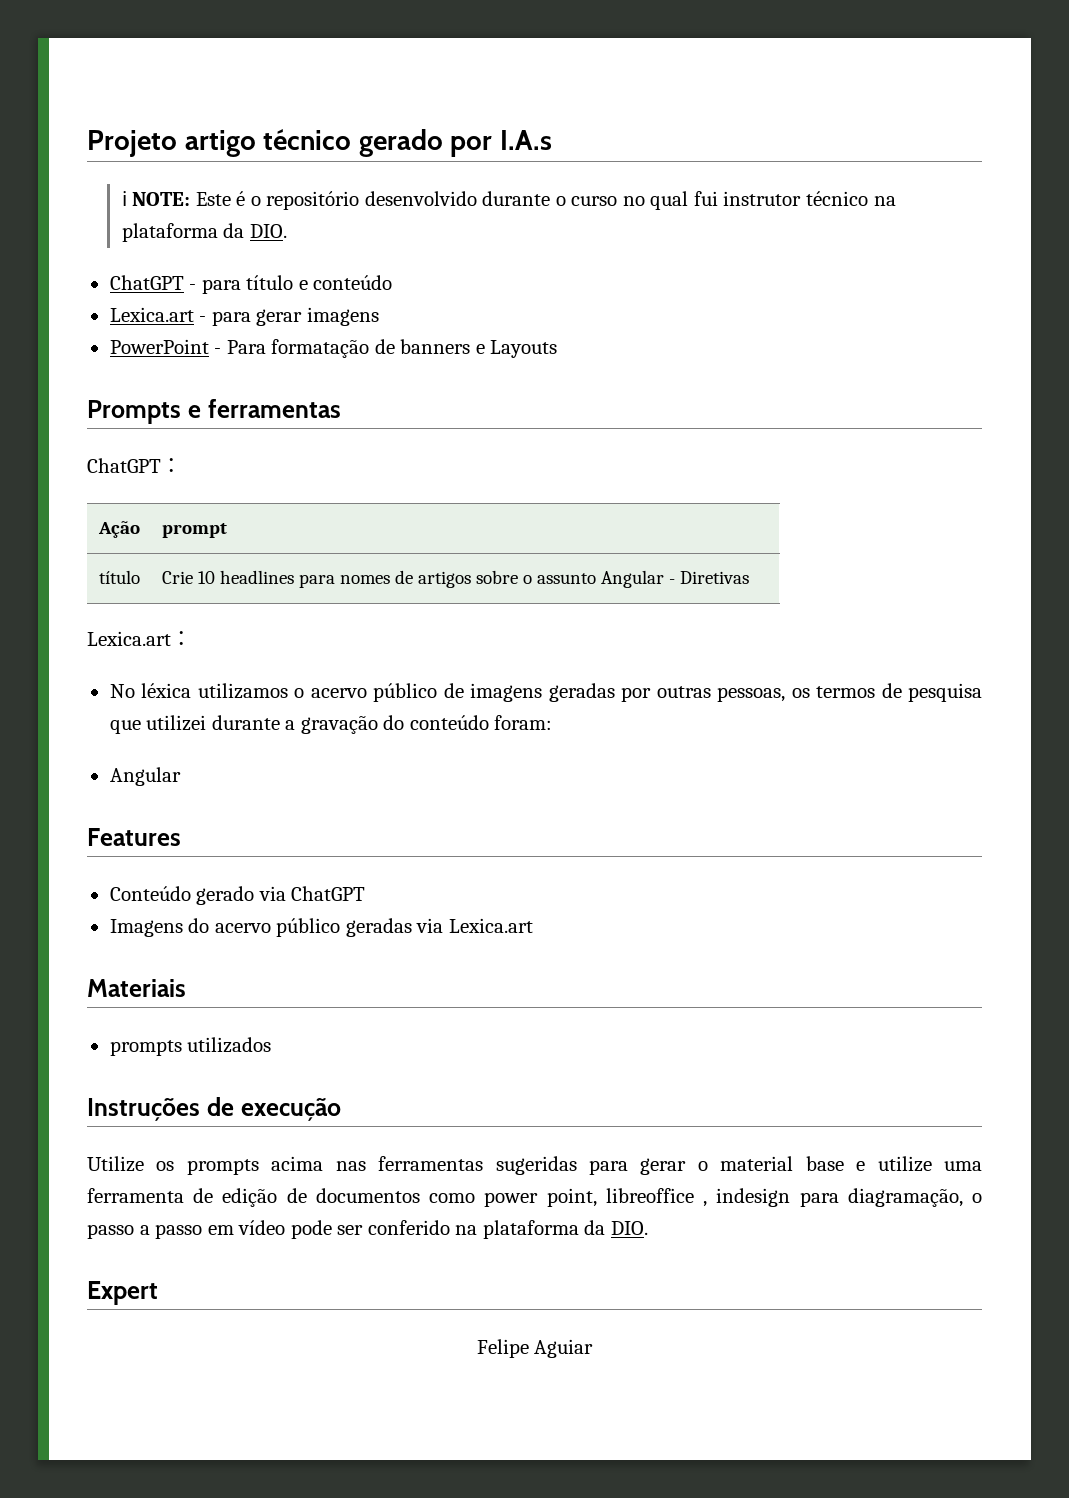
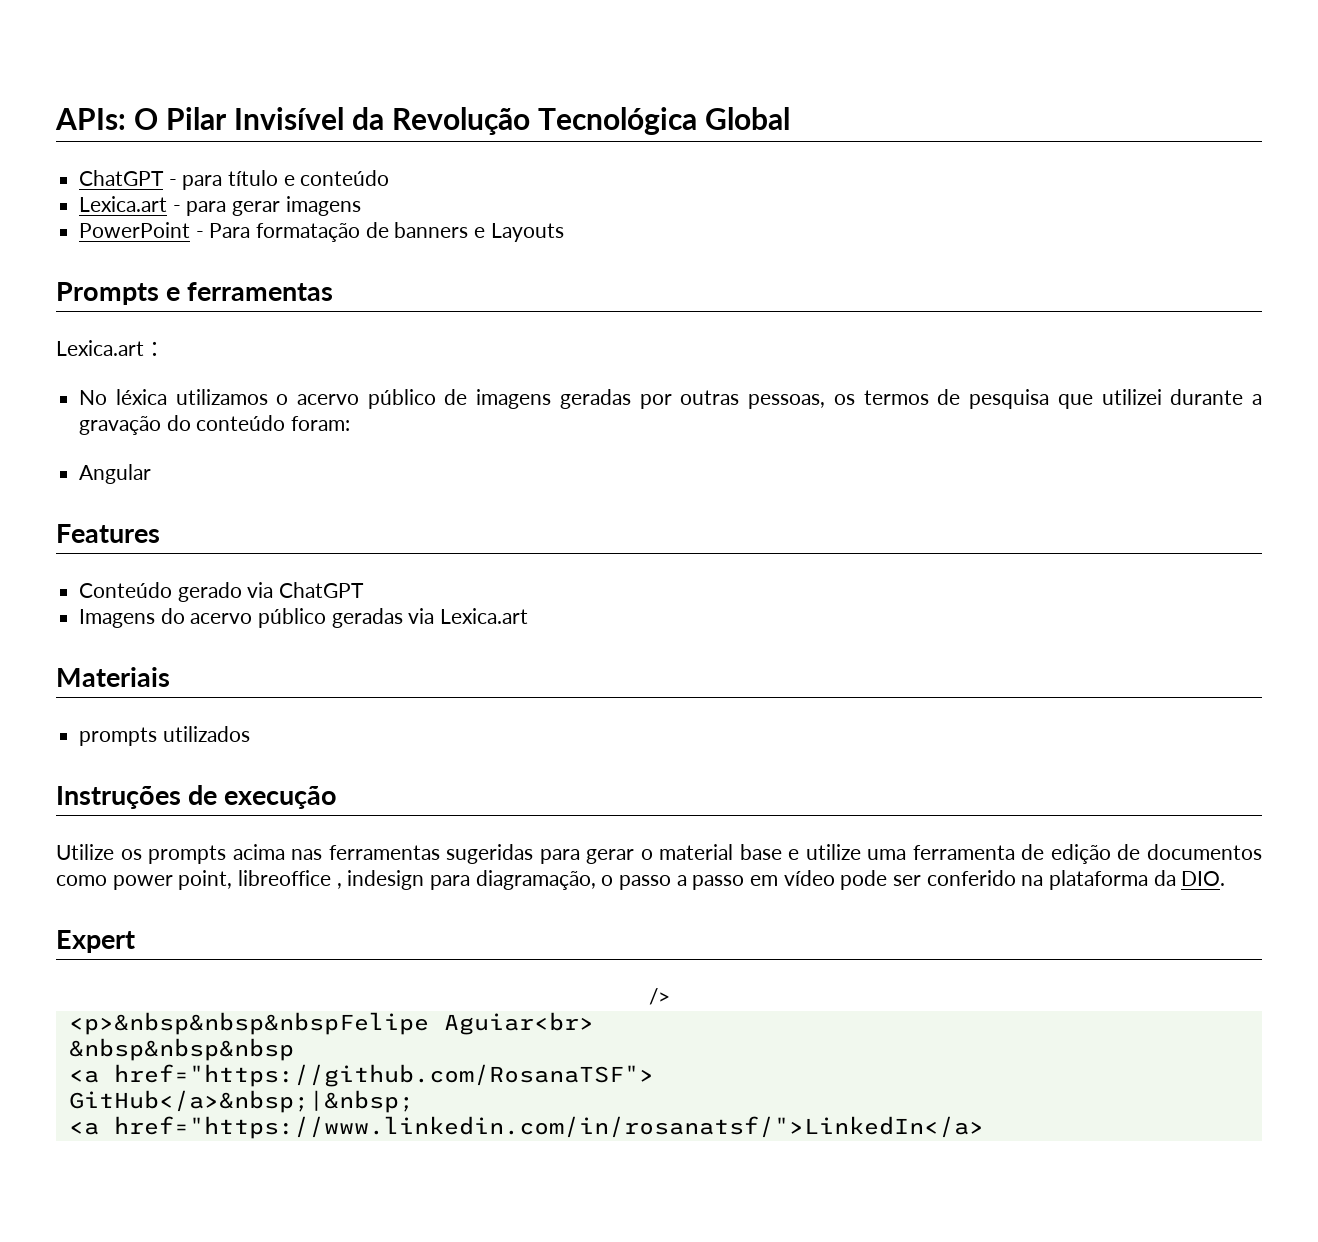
- Projeto artigo técnico gerado por I.A.s
- ℹ NOTE: Este é o repositório desenvolvido durante o curso no qual fui instrutor técnico na plataforma da DIO.
+ APIs: O Pilar Invisível da Revolução Tecnológica Global
- ChatGPT：
- Ação | prompt
- título | Crie 10 headlines para nomes de artigos sobre o assunto Angular - Diretivas
- Felipe Aguiar
+ />
+ <p>&nbsp&nbsp&nbspFelipe Aguiar<br>
+ &nbsp&nbsp&nbsp
+ <a href="https://github.com/RosanaTSF">
+ GitHub</a>&nbsp;|&nbsp;
+ <a href="https://www.linkedin.com/in/rosanatsf/">LinkedIn</a>

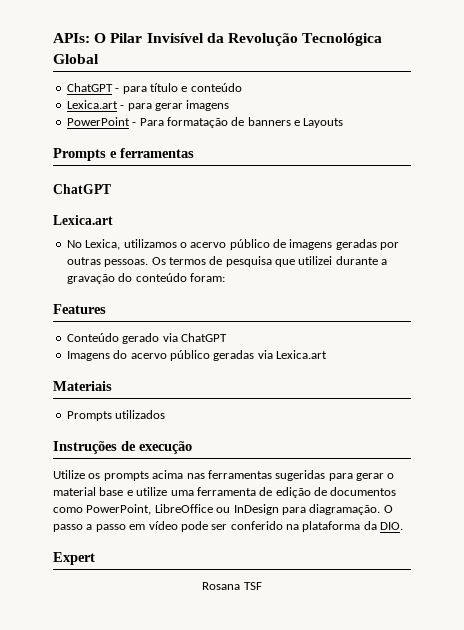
  Prompts e ferramentas
- Lexica.art：
+ ChatGPT
+ Lexica.art
- No léxica utilizamos o acervo público de imagens geradas por outras pessoas, os termos de pesquisa que utilizei durante a gravação do conteúdo foram:
+ No Lexica, utilizamos o acervo público de imagens geradas por outras pessoas. Os termos de pesquisa que utilizei durante a gravação do conteúdo foram:
- Angular
- prompts utilizados
+ Prompts utilizados
- Utilize os prompts acima nas ferramentas sugeridas para gerar o material base e utilize uma ferramenta de edição de documentos como power point, libreoffice , indesign para diagramação, o passo a passo em vídeo pode ser conferido na plataforma da DIO.
+ Utilize os prompts acima nas ferramentas sugeridas para gerar o material base e utilize uma ferramenta de edição de documentos como PowerPoint, LibreOffice ou InDesign para diagramação. O passo a passo em vídeo pode ser conferido na plataforma da DIO.
- />
- <p>&nbsp&nbsp&nbspFelipe Aguiar<br>
- &nbsp&nbsp&nbsp
- <a href="https://github.com/RosanaTSF">
- GitHub</a>&nbsp;|&nbsp;
- <a href="https://www.linkedin.com/in/rosanatsf/">LinkedIn</a>
+ Rosana TSF

